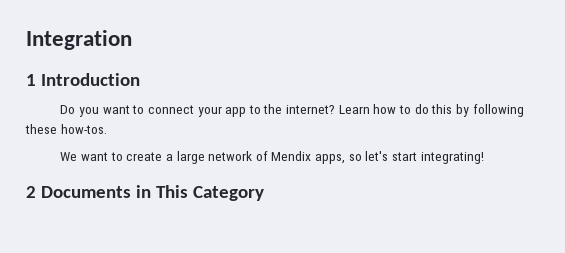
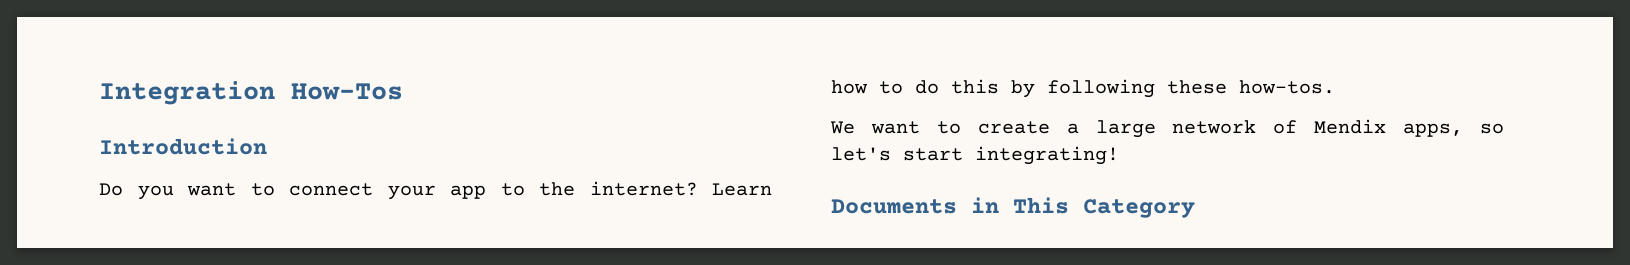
- Integration
- 1 Introduction
+ Integration How-Tos
+ Introduction
- 2 Documents in This Category
+ Documents in This Category

